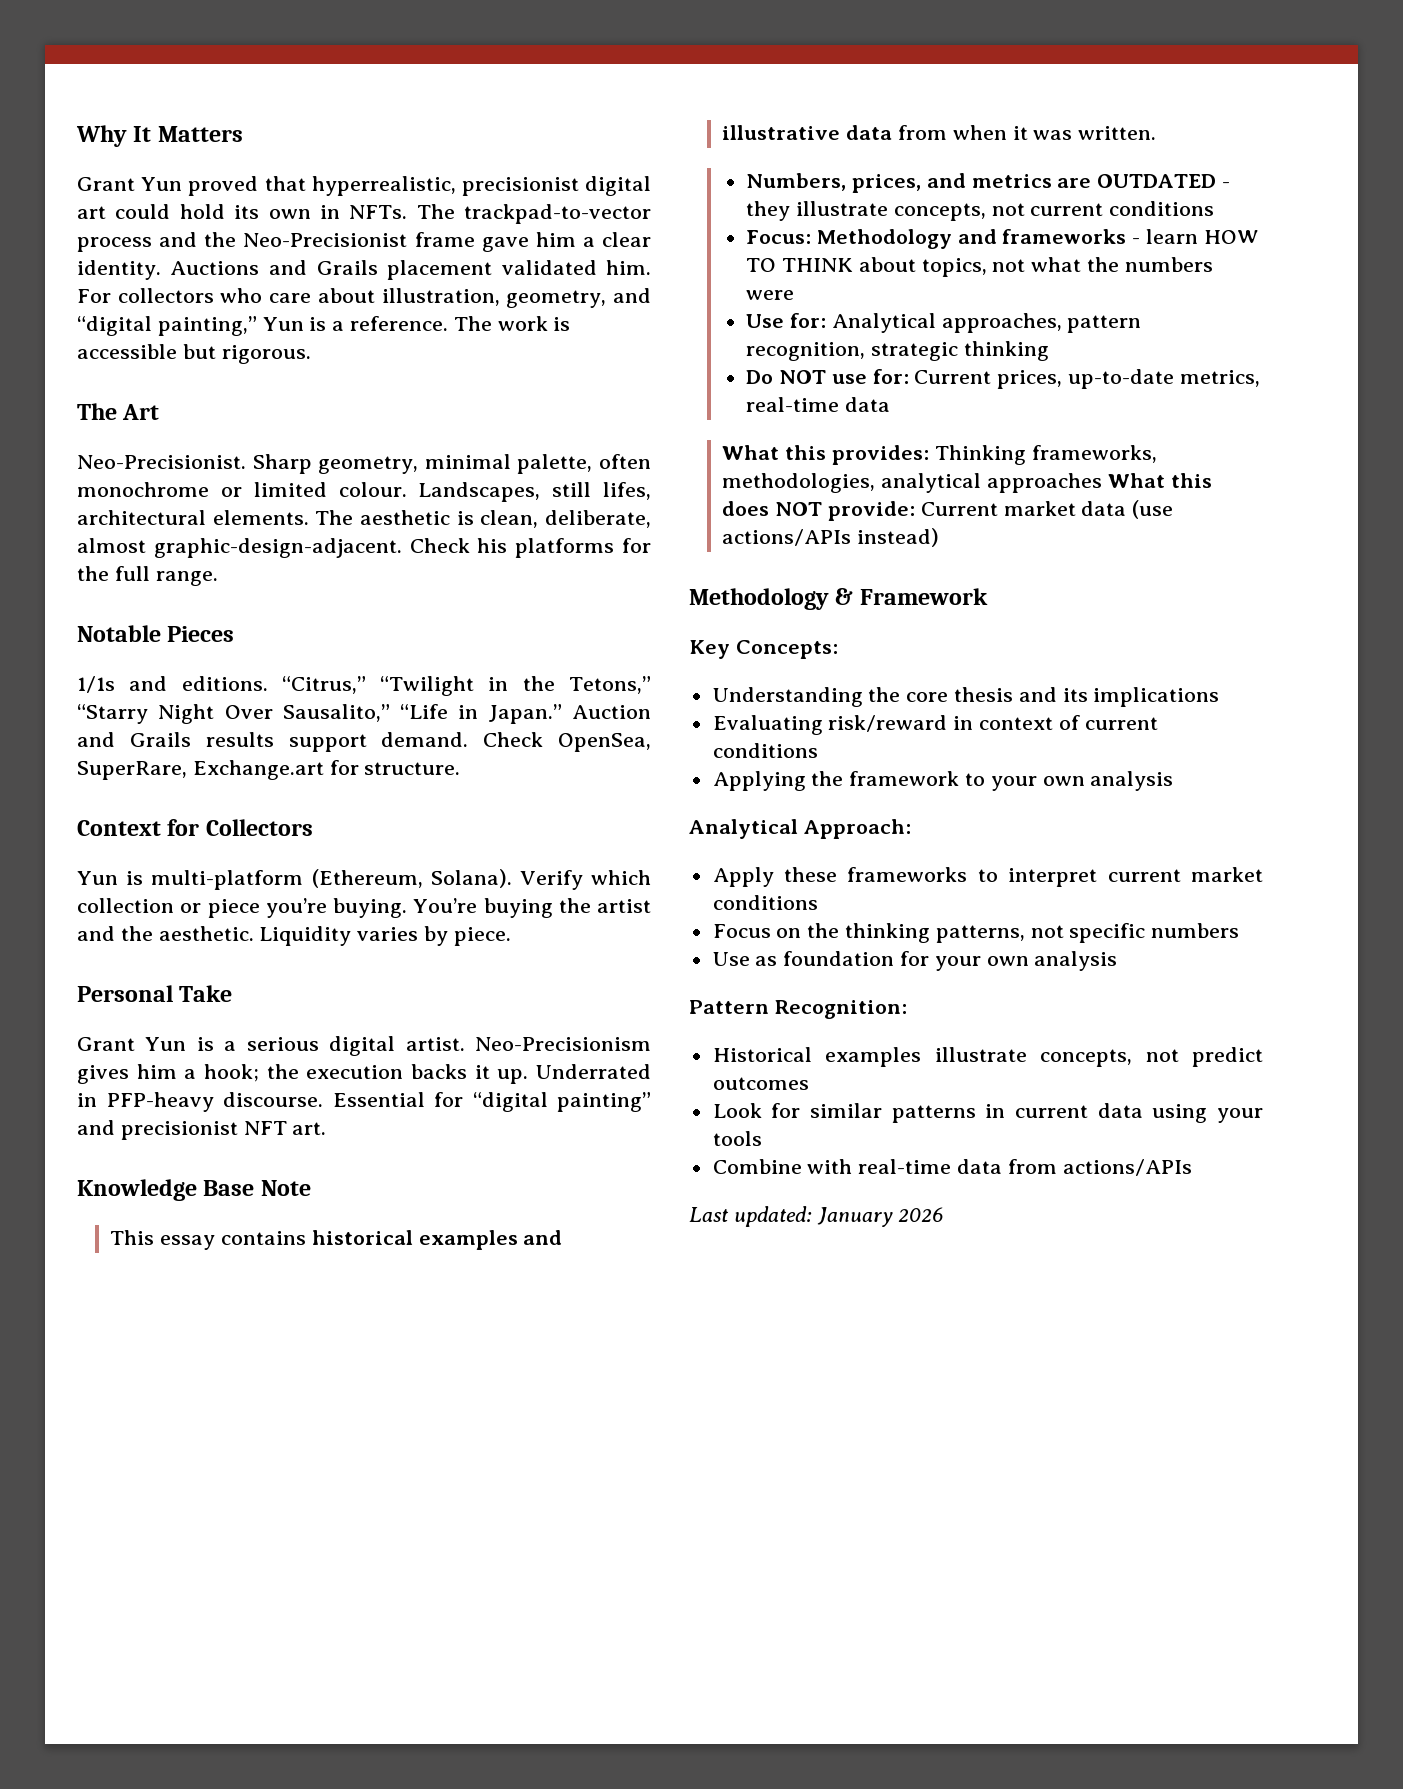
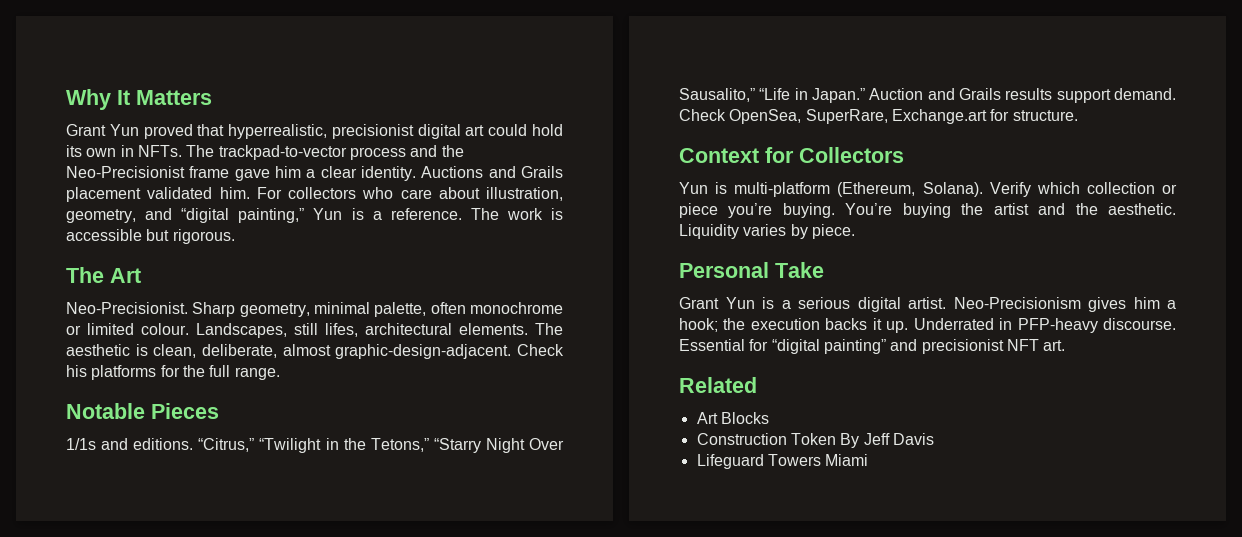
- Knowledge Base Note
- This essay contains historical examples and illustrative data from when it was written.
- Numbers, prices, and metrics are OUTDATED - they illustrate concepts, not current conditions
- Focus: Methodology and frameworks - learn HOW TO THINK about topics, not what the numbers were
- Use for: Analytical approaches, pattern recognition, strategic thinking
- Do NOT use for: Current prices, up-to-date metrics, real-time data
- What this provides: Thinking frameworks, methodologies, analytical approaches What this does NOT provide: Current market data (use actions/APIs instead)
- Methodology & Framework
- Key Concepts:
- Understanding the core thesis and its implications
- Evaluating risk/reward in context of current conditions
- Applying the framework to your own analysis
- Analytical Approach:
- Apply these frameworks to interpret current market conditions
- Focus on the thinking patterns, not specific numbers
- Use as foundation for your own analysis
- Pattern Recognition:
- Historical examples illustrate concepts, not predict outcomes
- Look for similar patterns in current data using your tools
- Combine with real-time data from actions/APIs
- Last updated: January 2026
+ Related
+ Art Blocks
+ Construction Token By Jeff Davis
+ Lifeguard Towers Miami

